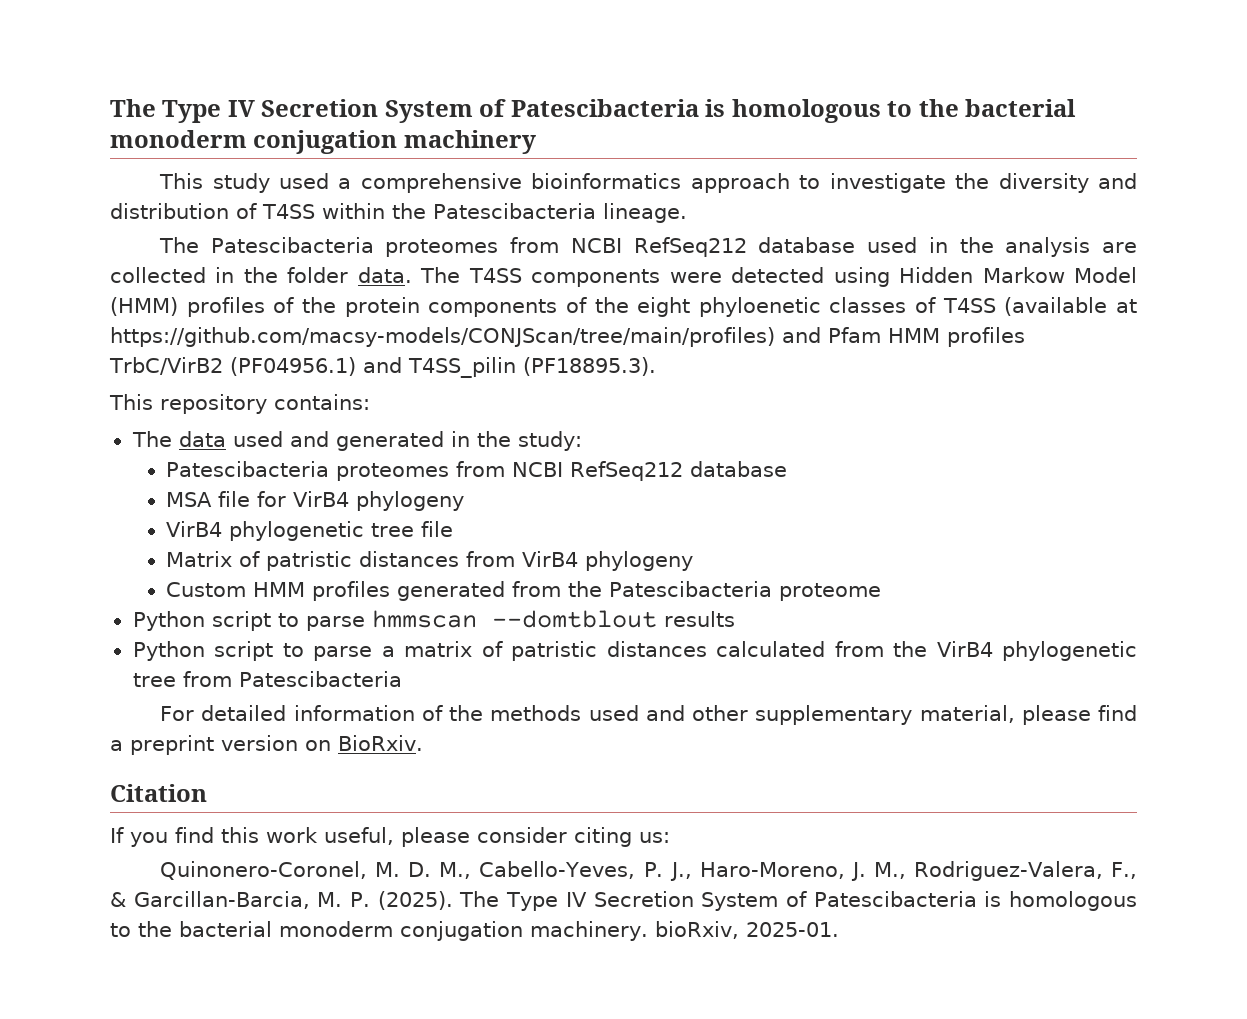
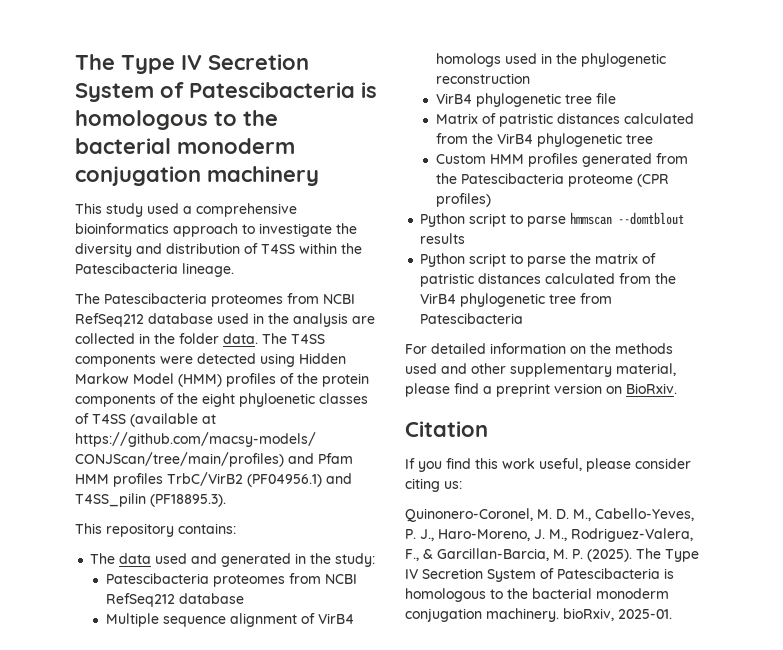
- MSA file for VirB4 phylogeny
+ Multiple sequence alignment of VirB4 homologs used in the phylogenetic reconstruction
- Matrix of patristic distances from VirB4 phylogeny
+ Matrix of patristic distances calculated from the VirB4 phylogenetic tree
- Custom HMM profiles generated from the Patescibacteria proteome
+ Custom HMM profiles generated from the Patescibacteria proteome (CPR profiles)
- Python script to parse a matrix of patristic distances calculated from the VirB4 phylogenetic tree from Patescibacteria
+ Python script to parse the matrix of patristic distances calculated from the VirB4 phylogenetic tree from Patescibacteria
- For detailed information of the methods used and other supplementary material, please find a preprint version on BioRxiv.
+ For detailed information on the methods used and other supplementary material, please find a preprint version on BioRxiv.

